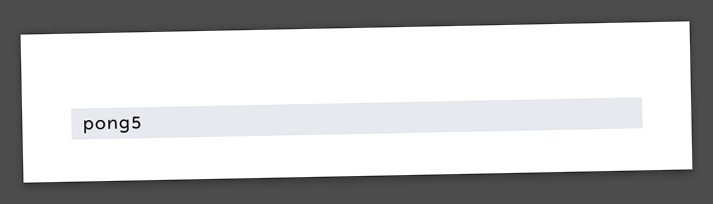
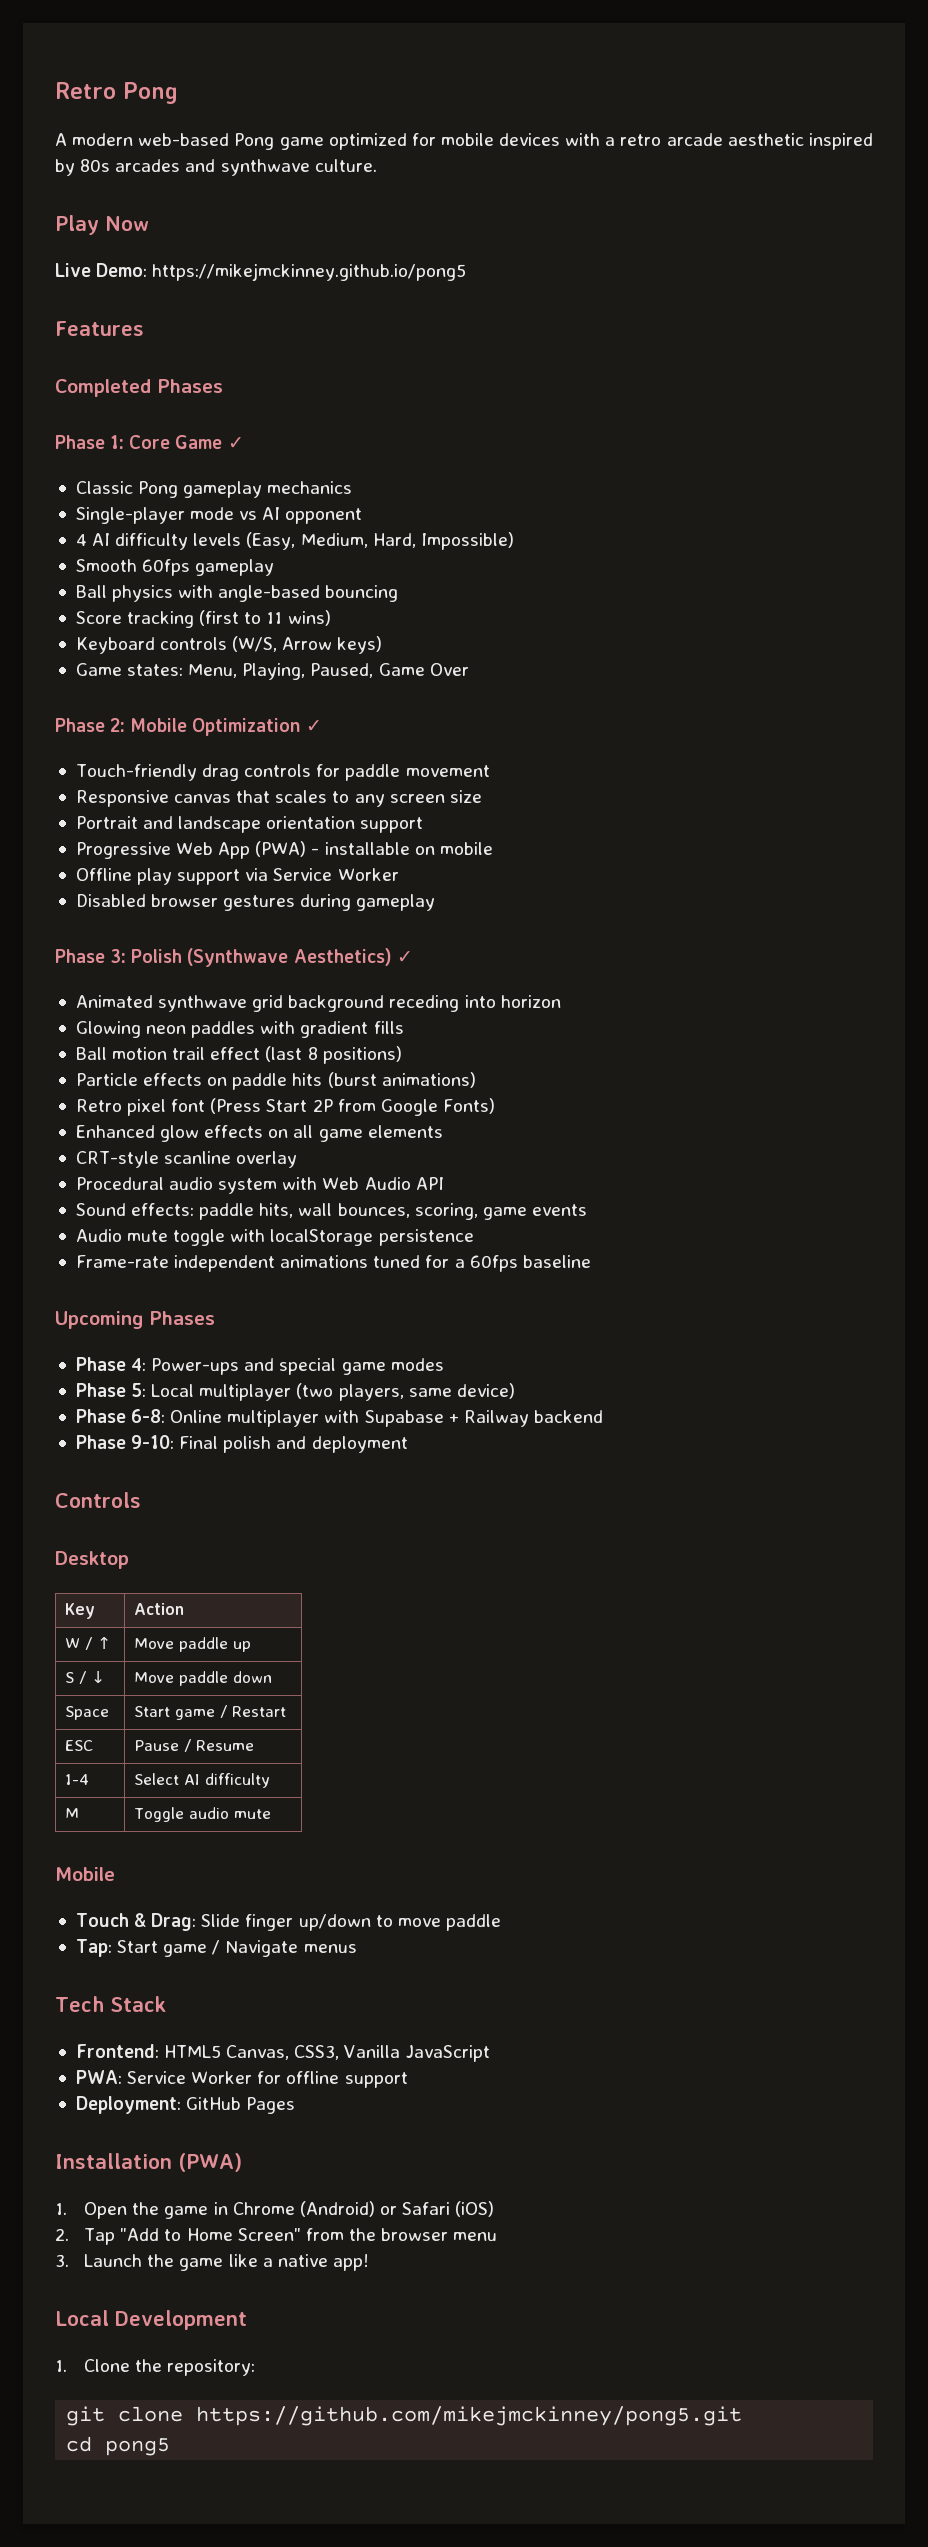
- pong5
+ Retro Pong
+ A modern web-based Pong game optimized for mobile devices with a retro arcade aesthetic inspired by 80s arcades and synthwave culture.
+ Play Now
+ Live Demo: https://mikejmckinney.github.io/pong5
+ Features
+ Completed Phases
+ Phase 1: Core Game ✓
+ Classic Pong gameplay mechanics
+ Single-player mode vs AI opponent
+ 4 AI difficulty levels (Easy, Medium, Hard, Impossible)
+ Smooth 60fps gameplay
+ Ball physics with angle-based bouncing
+ Score tracking (first to 11 wins)
+ Keyboard controls (W/S, Arrow keys)
+ Game states: Menu, Playing, Paused, Game Over
+ Phase 2: Mobile Optimization ✓
+ Touch-friendly drag controls for paddle movement
+ Responsive canvas that scales to any screen size
+ Portrait and landscape orientation support
+ Progressive Web App (PWA) - installable on mobile
+ Offline play support via Service Worker
+ Disabled browser gestures during gameplay
+ Phase 3: Polish (Synthwave Aesthetics) ✓
+ Animated synthwave grid background receding into horizon
+ Glowing neon paddles with gradient fills
+ Ball motion trail effect (last 8 positions)
+ Particle effects on paddle hits (burst animations)
+ Retro pixel font (Press Start 2P from Google Fonts)
+ Enhanced glow effects on all game elements
+ CRT-style scanline overlay
+ Procedural audio system with Web Audio API
+ Sound effects: paddle hits, wall bounces, scoring, game events
+ Audio mute toggle with localStorage persistence
+ Frame-rate independent animations tuned for a 60fps baseline
+ Upcoming Phases
+ Phase 4: Power-ups and special game modes
+ Phase 5: Local multiplayer (two players, same device)
+ Phase 6-8: Online multiplayer with Supabase + Railway backend
+ Phase 9-10: Final polish and deployment
+ Controls
+ Desktop
+ Key | Action
+ W / ↑ | Move paddle up
+ S / ↓ | Move paddle down
+ Space | Start game / Restart
+ ESC | Pause / Resume
+ 1-4 | Select AI difficulty
+ M | Toggle audio mute
+ Mobile
+ Touch & Drag: Slide finger up/down to move paddle
+ Tap: Start game / Navigate menus
+ Tech Stack
+ Frontend: HTML5 Canvas, CSS3, Vanilla JavaScript
+ PWA: Service Worker for offline support
+ Deployment: GitHub Pages
+ Installation (PWA)
+ 1. Open the game in Chrome (Android) or Safari (iOS)
+ 2. Tap "Add to Home Screen" from the browser menu
+ 3. Launch the game like a native app!
+ Local Development
+ 1. Clone the repository:
+ git clone https://github.com/mikejmckinney/pong5.git
+ cd pong5

